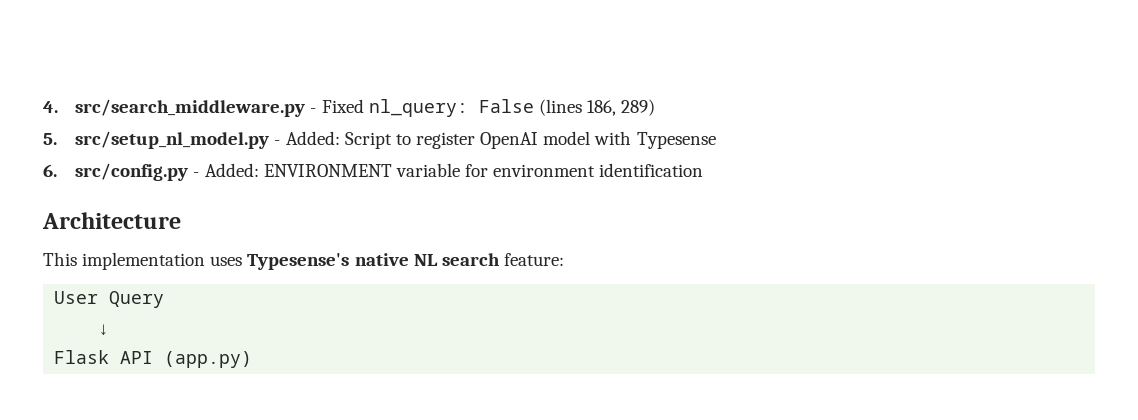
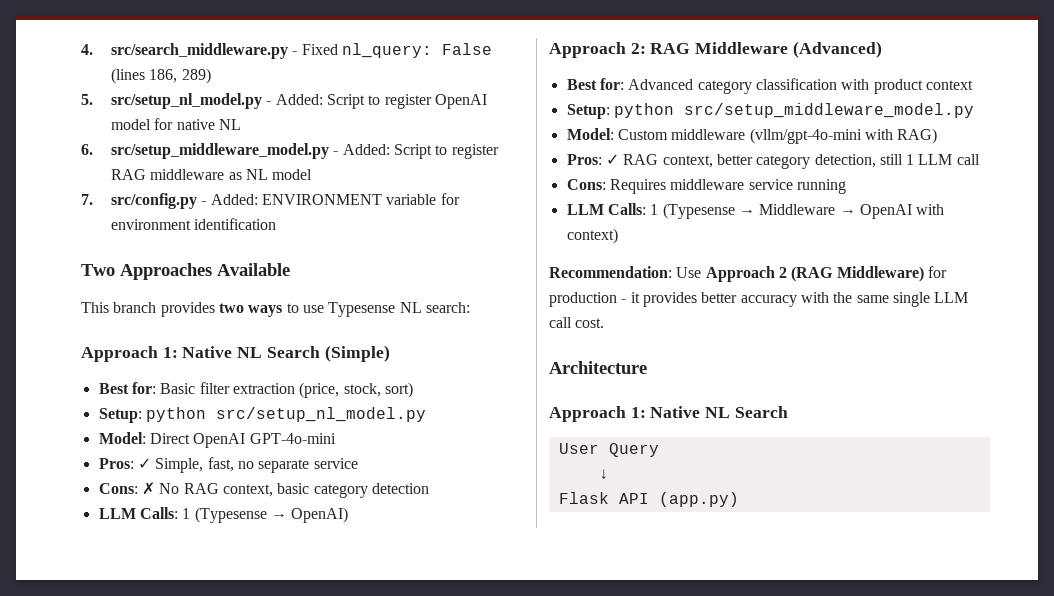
- 5. src/setup_nl_model.py - Added: Script to register OpenAI model with Typesense
- 6. src/config.py - Added: ENVIRONMENT variable for environment identification
+ 5. src/setup_nl_model.py - Added: Script to register OpenAI model for native NL
+ 6. src/setup_middleware_model.py - Added: Script to register RAG middleware as NL model
+ 7. src/config.py - Added: ENVIRONMENT variable for environment identification
+ Two Approaches Available
+ This branch provides two ways to use Typesense NL search:
+ Approach 1: Native NL Search (Simple)
+ Best for: Basic filter extraction (price, stock, sort)
+ Setup: python src/setup_nl_model.py
+ Model: Direct OpenAI GPT-4o-mini
+ Pros: ✓ Simple, fast, no separate service
+ Cons: ✗ No RAG context, basic category detection
+ LLM Calls: 1 (Typesense → OpenAI)
+ Approach 2: RAG Middleware (Advanced)
+ Best for: Advanced category classification with product context
+ Setup: python src/setup_middleware_model.py
+ Model: Custom middleware (vllm/gpt-4o-mini with RAG)
+ Pros: ✓ RAG context, better category detection, still 1 LLM call
+ Cons: Requires middleware service running
+ LLM Calls: 1 (Typesense → Middleware → OpenAI with context)
+ Recommendation: Use Approach 2 (RAG Middleware) for production - it provides better accuracy with the same single LLM call cost.
  Architecture
- This implementation uses Typesense's native NL search feature:
+ Approach 1: Native NL Search

